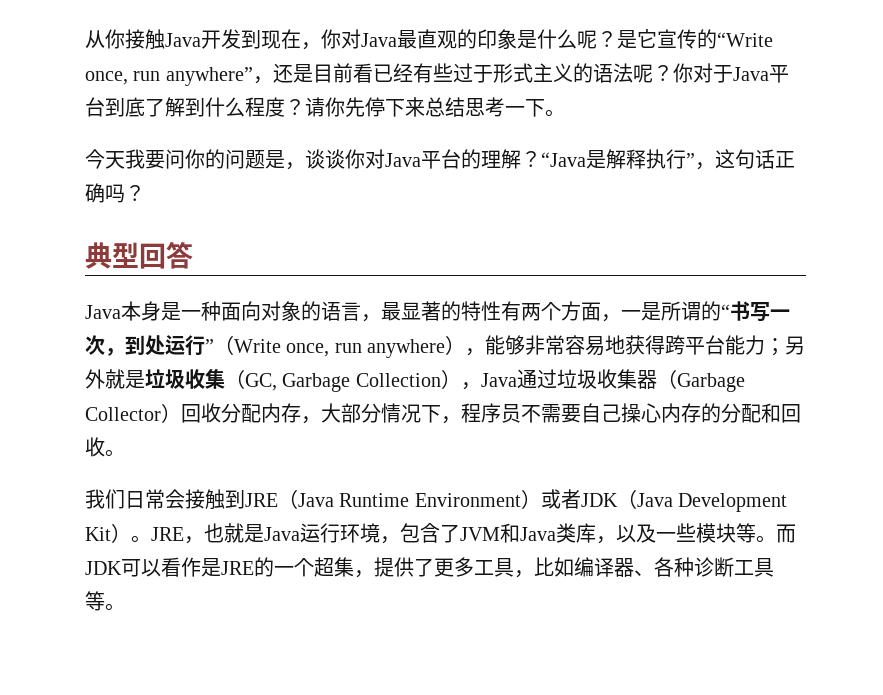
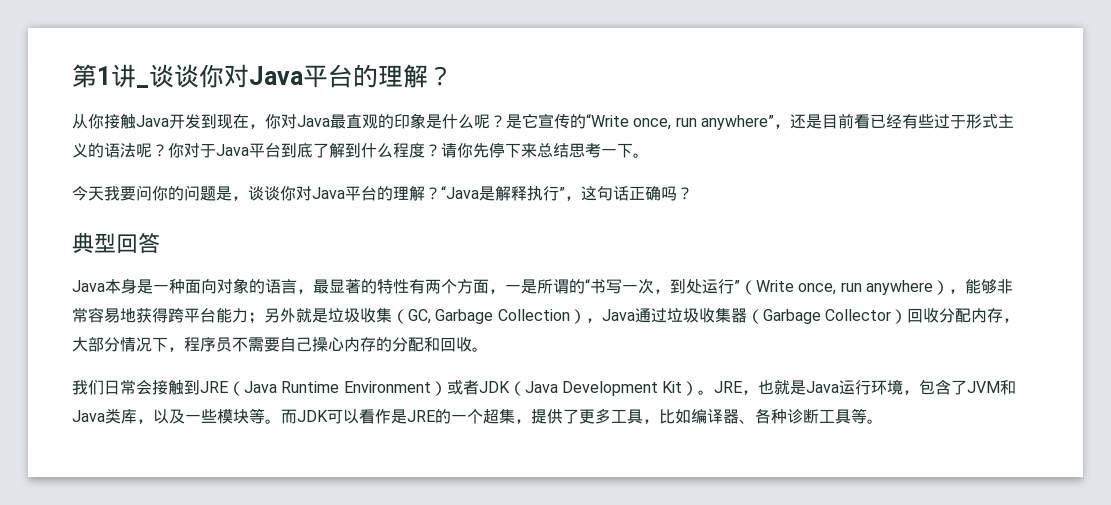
+ 第1讲_谈谈你对Java平台的理解？

